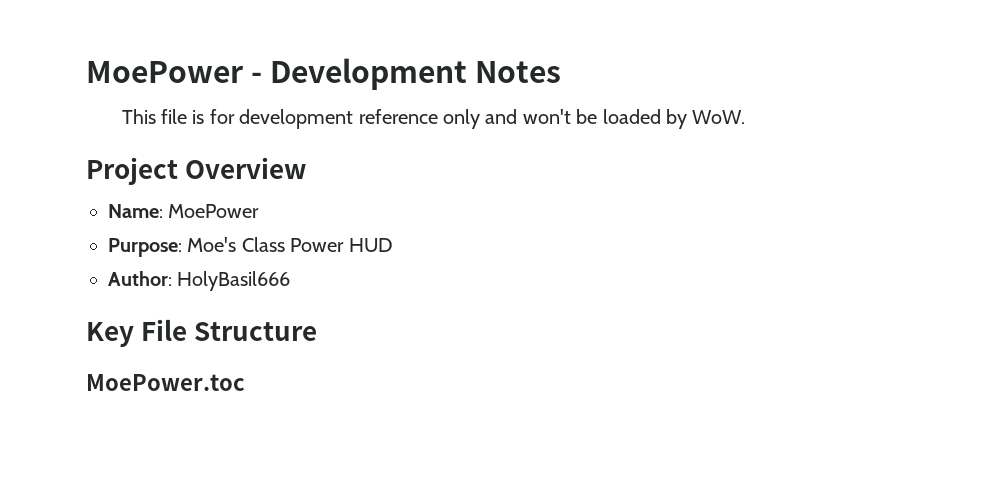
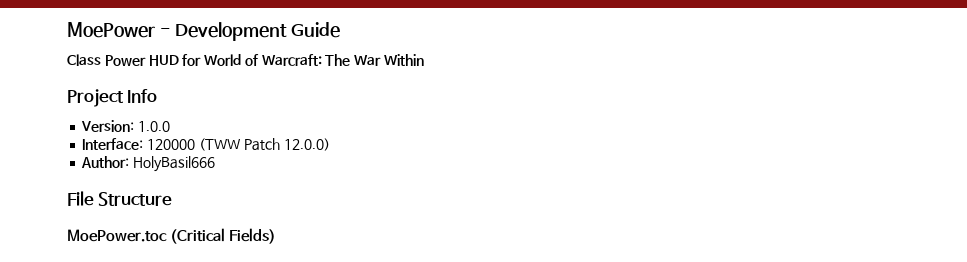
- MoePower - Development Notes
- This file is for development reference only and won't be loaded by WoW.
- Project Overview
- Name: MoePower
- Purpose: Moe's Class Power HUD
+ MoePower - Development Guide
+ Class Power HUD for World of Warcraft: The War Within
+ Project Info
+ Version: 1.0.0
+ Interface: 120000 (TWW Patch 12.0.0)
- Key File Structure
+ File Structure
- MoePower.toc
+ MoePower.toc (Critical Fields)

